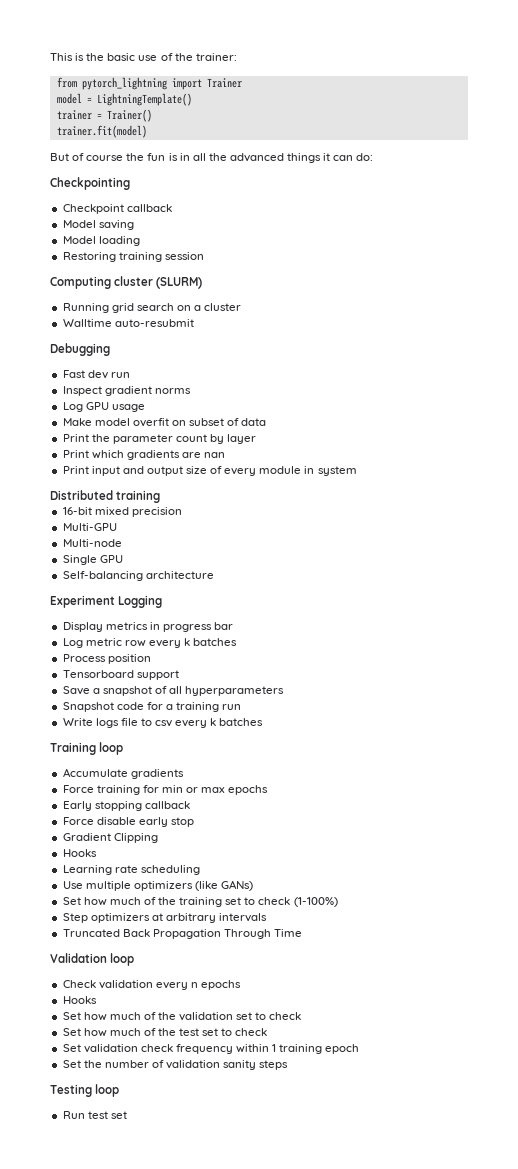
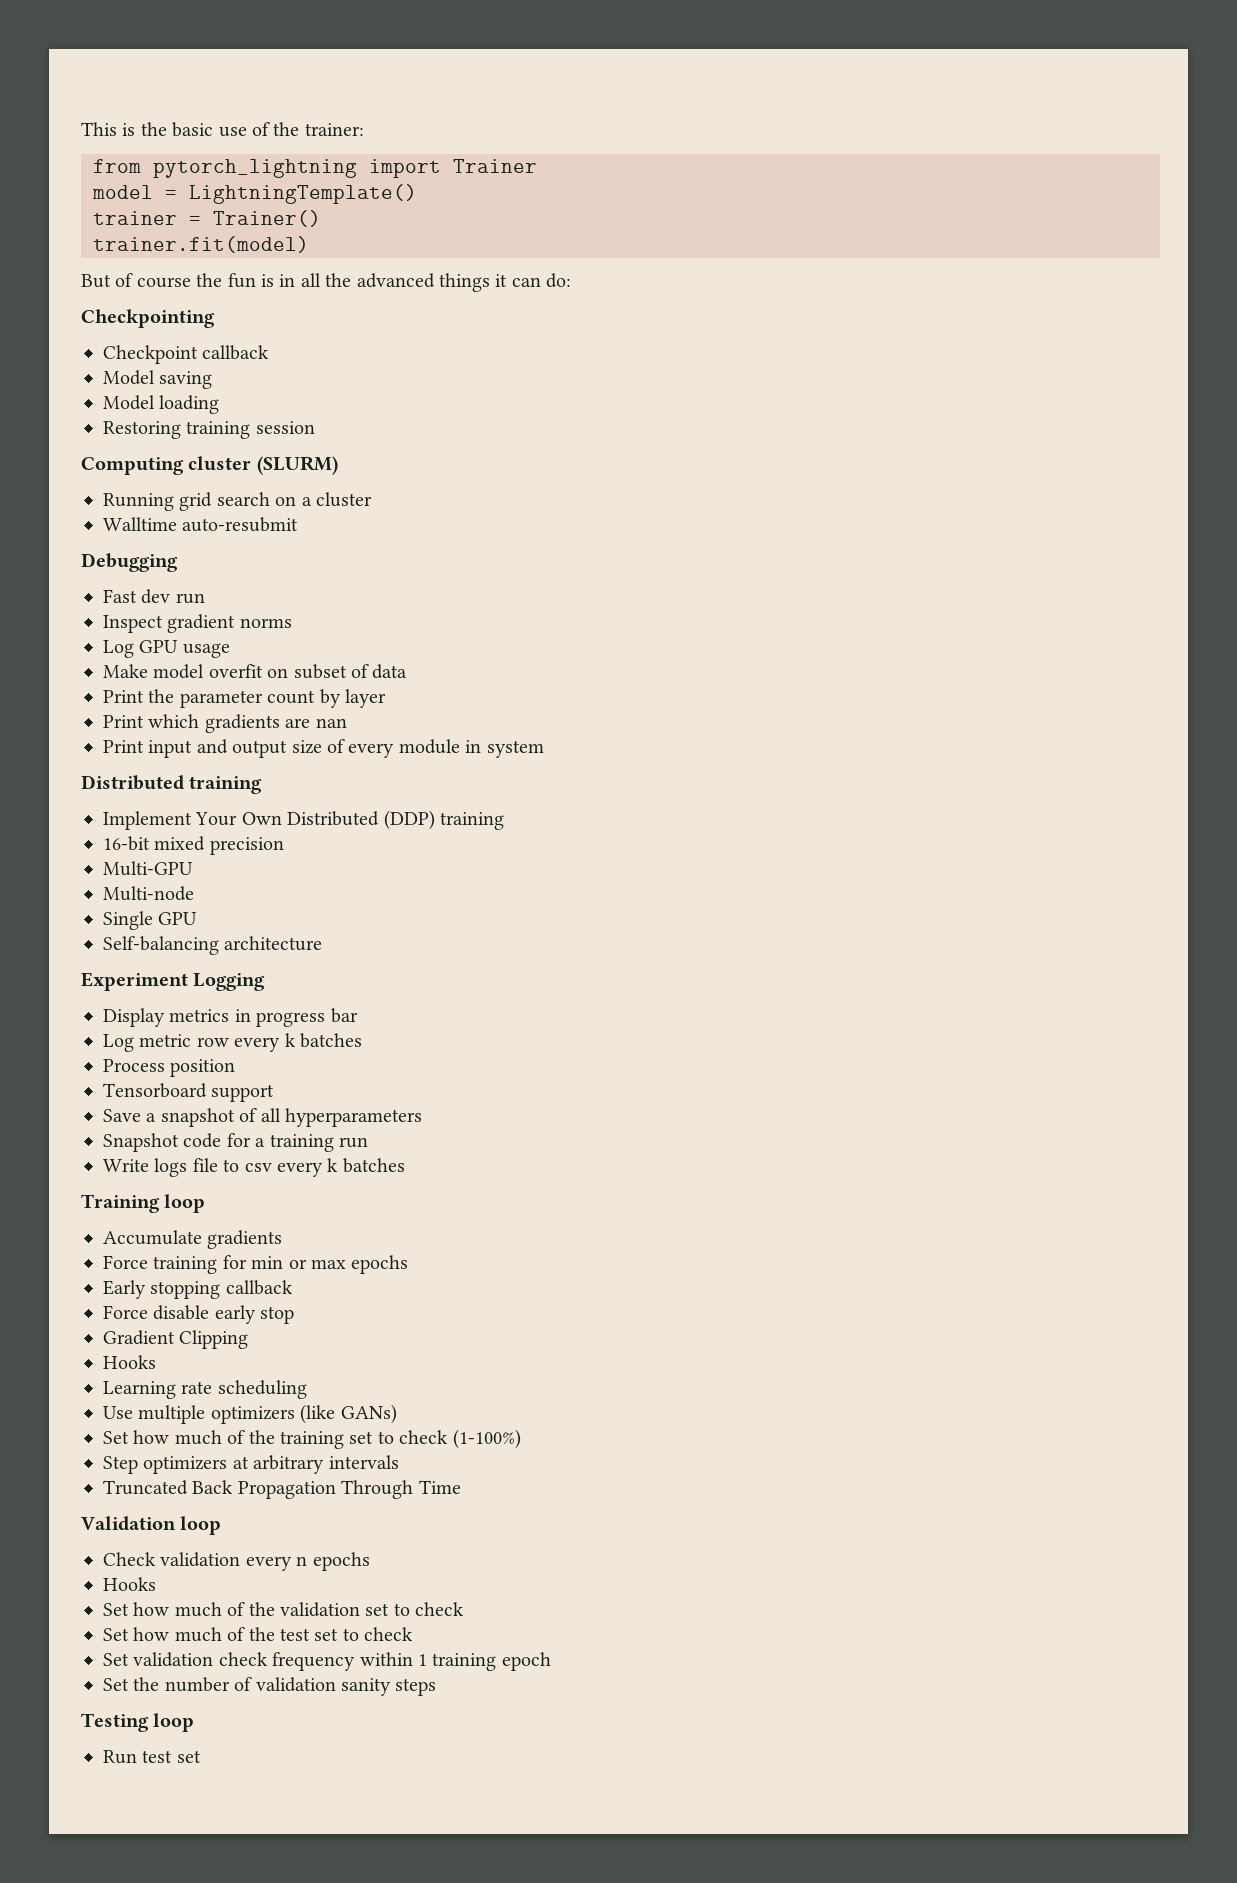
+ Implement Your Own Distributed (DDP) training

